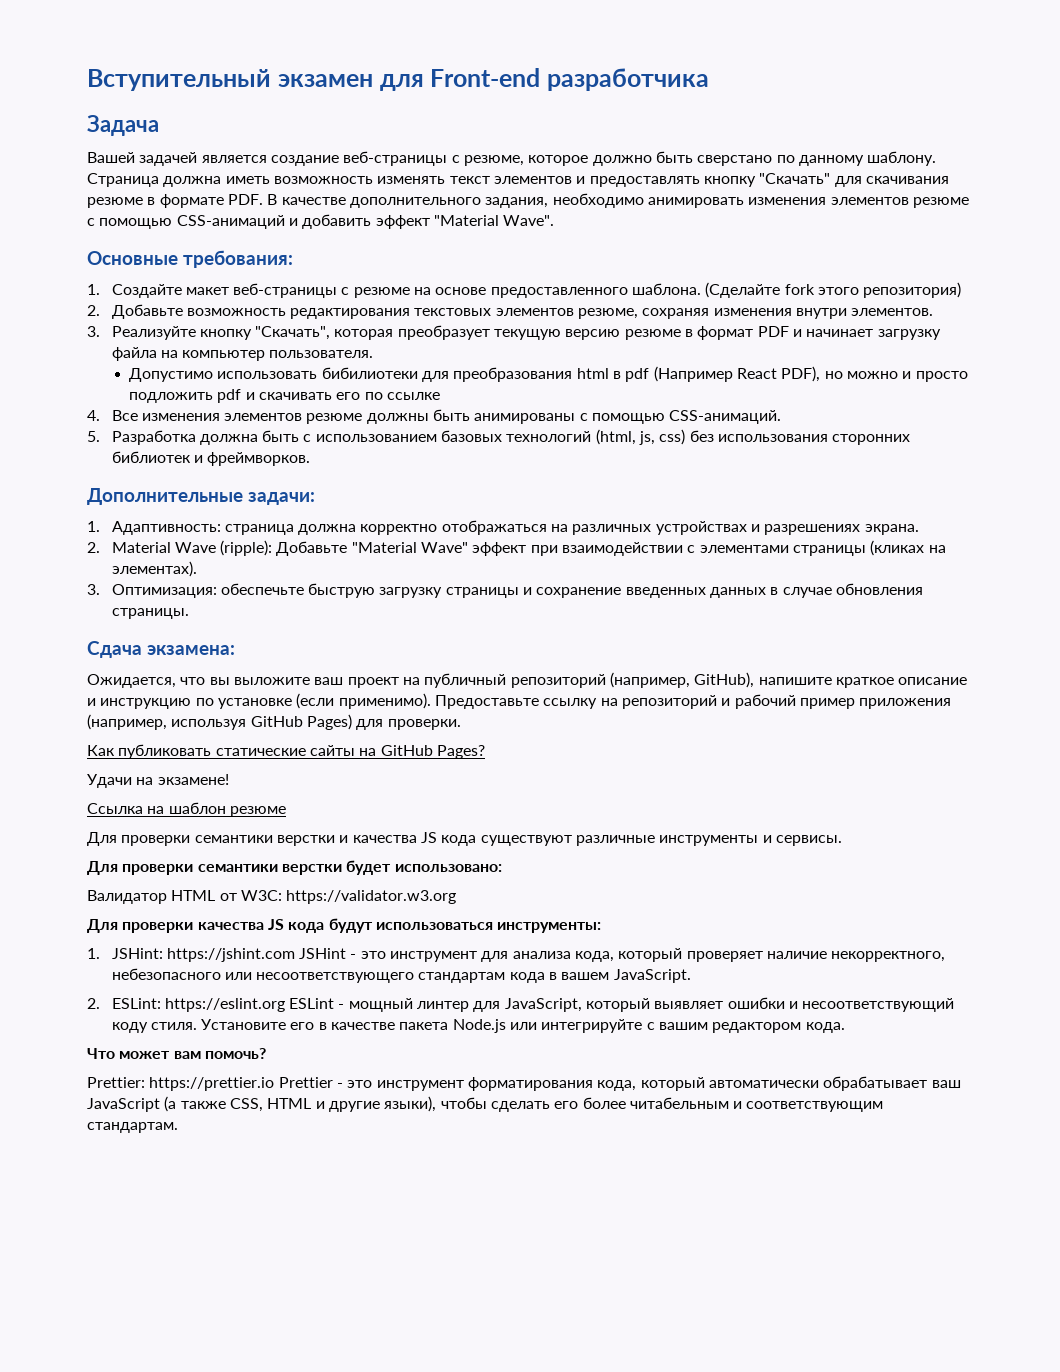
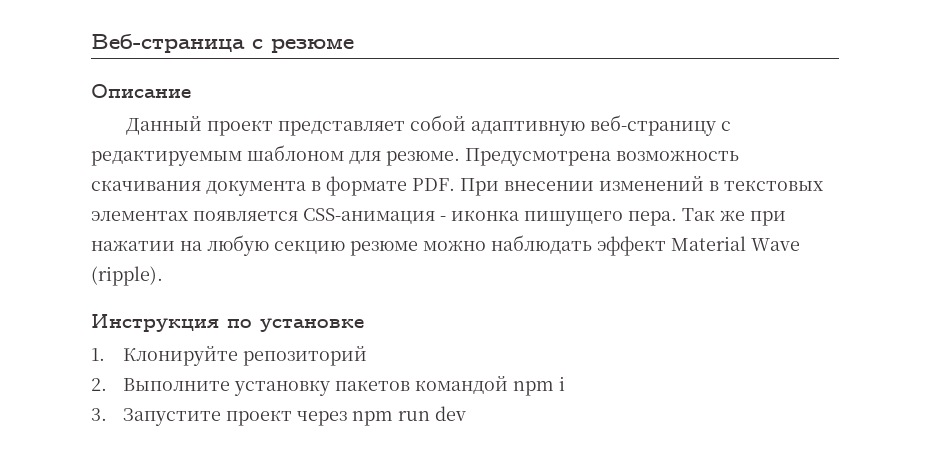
- Вступительный экзамен для Front-end разработчика
- Задача
- Вашей задачей является создание веб-страницы с резюме, которое должно быть сверстано по данному шаблону. Страница должна иметь возможность изменять текст элементов и предоставлять кнопку "Скачать" для скачивания резюме в формате PDF. В качестве дополнительного задания, необходимо анимировать изменения элементов резюме с помощью CSS-анимаций и добавить эффект "Material Wave".
- Основные требования:
- 1. Создайте макет веб-страницы с резюме на основе предоставленного шаблона. (Сделайте fork этого репозитория)
- 2. Добавьте возможность редактирования текстовых элементов резюме, сохраняя изменения внутри элементов.
- 3. Реализуйте кнопку "Скачать", которая преобразует текущую версию резюме в формат PDF и начинает загрузку файла на компьютер пользователя.
- Допустимо использовать бибилиотеки для преобразования html в pdf (Например React PDF), но можно и просто подложить pdf и скачивать его по ссылке
- 4. Все изменения элементов резюме должны быть анимированы с помощью CSS-анимаций.
- 5. Разработка должна быть с использованием базовых технологий (html, js, css) без использования сторонних библиотек и фреймворков.
- Дополнительные задачи:
- 1. Адаптивность: страница должна корректно отображаться на различных устройствах и разрешениях экрана.
- 2. Material Wave (ripple): Добавьте "Material Wave" эффект при взаимодействии с элементами страницы (кликах на элементах).
- 3. Оптимизация: обеспечьте быструю загрузку страницы и сохранение введенных данных в случае обновления страницы.
- Сдача экзамена:
- Ожидается, что вы выложите ваш проект на публичный репозиторий (например, GitHub), напишите краткое описание и инструкцию по установке (если применимо). Предоставьте ссылку на репозиторий и рабочий пример приложения (например, используя GitHub Pages) для проверки.
- Как публиковать статические сайты на GitHub Pages?
- Удачи на экзамене!
- Ссылка на шаблон резюме
- Для проверки семантики верстки и качества JS кода существуют различные инструменты и сервисы.
- Для проверки семантики верстки будет использовано:
- Валидатор HTML от W3C: https://validator.w3.org
- Для проверки качества JS кода будут использоваться инструменты:
- 1. JSHint: https://jshint.com JSHint - это инструмент для анализа кода, который проверяет наличие некорректного, небезопасного или несоответствующего стандартам кода в вашем JavaScript.
- 2. ESLint: https://eslint.org ESLint - мощный линтер для JavaScript, который выявляет ошибки и несоответствующий коду стиля. Установите его в качестве пакета Node.js или интегрируйте с вашим редактором кода.
- Что может вам помочь?
- Prettier: https://prettier.io Prettier - это инструмент форматирования кода, который автоматически обрабатывает ваш JavaScript (а также CSS, HTML и другие языки), чтобы сделать его более читабельным и соответствующим стандартам.
+ Веб-страница с резюме
+ Описание
+ Данный проект представляет собой адаптивную веб-страницу с редактируемым шаблоном для резюме. Предусмотрена возможность скачивания документа в формате PDF. При внесении изменений в текстовых элементах появляется CSS-анимация - иконка пишущего пера. Так же при нажатии на любую секцию резюме можно наблюдать эффект Material Wave (ripple).
+ Инструкция по установке
+ 1. Клонируйте репозиторий
+ 2. Выполните установку пакетов командой npm i
+ 3. Запустите проект через npm run dev

